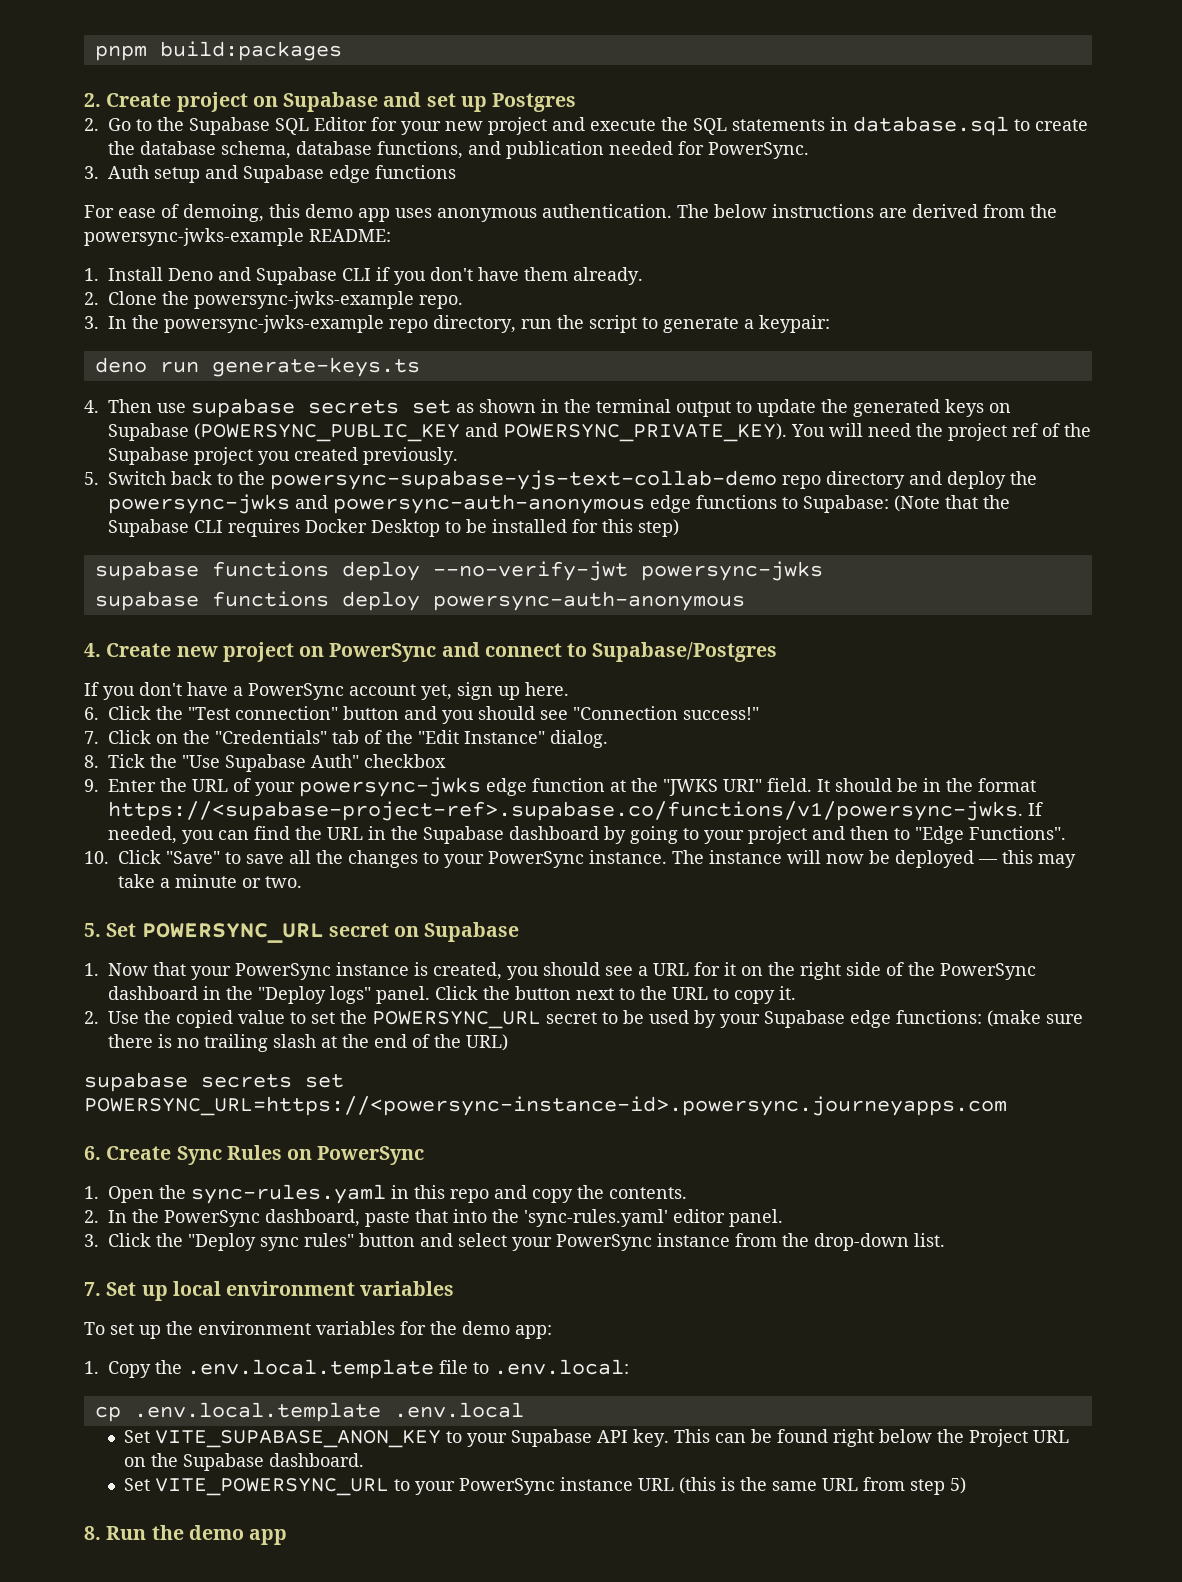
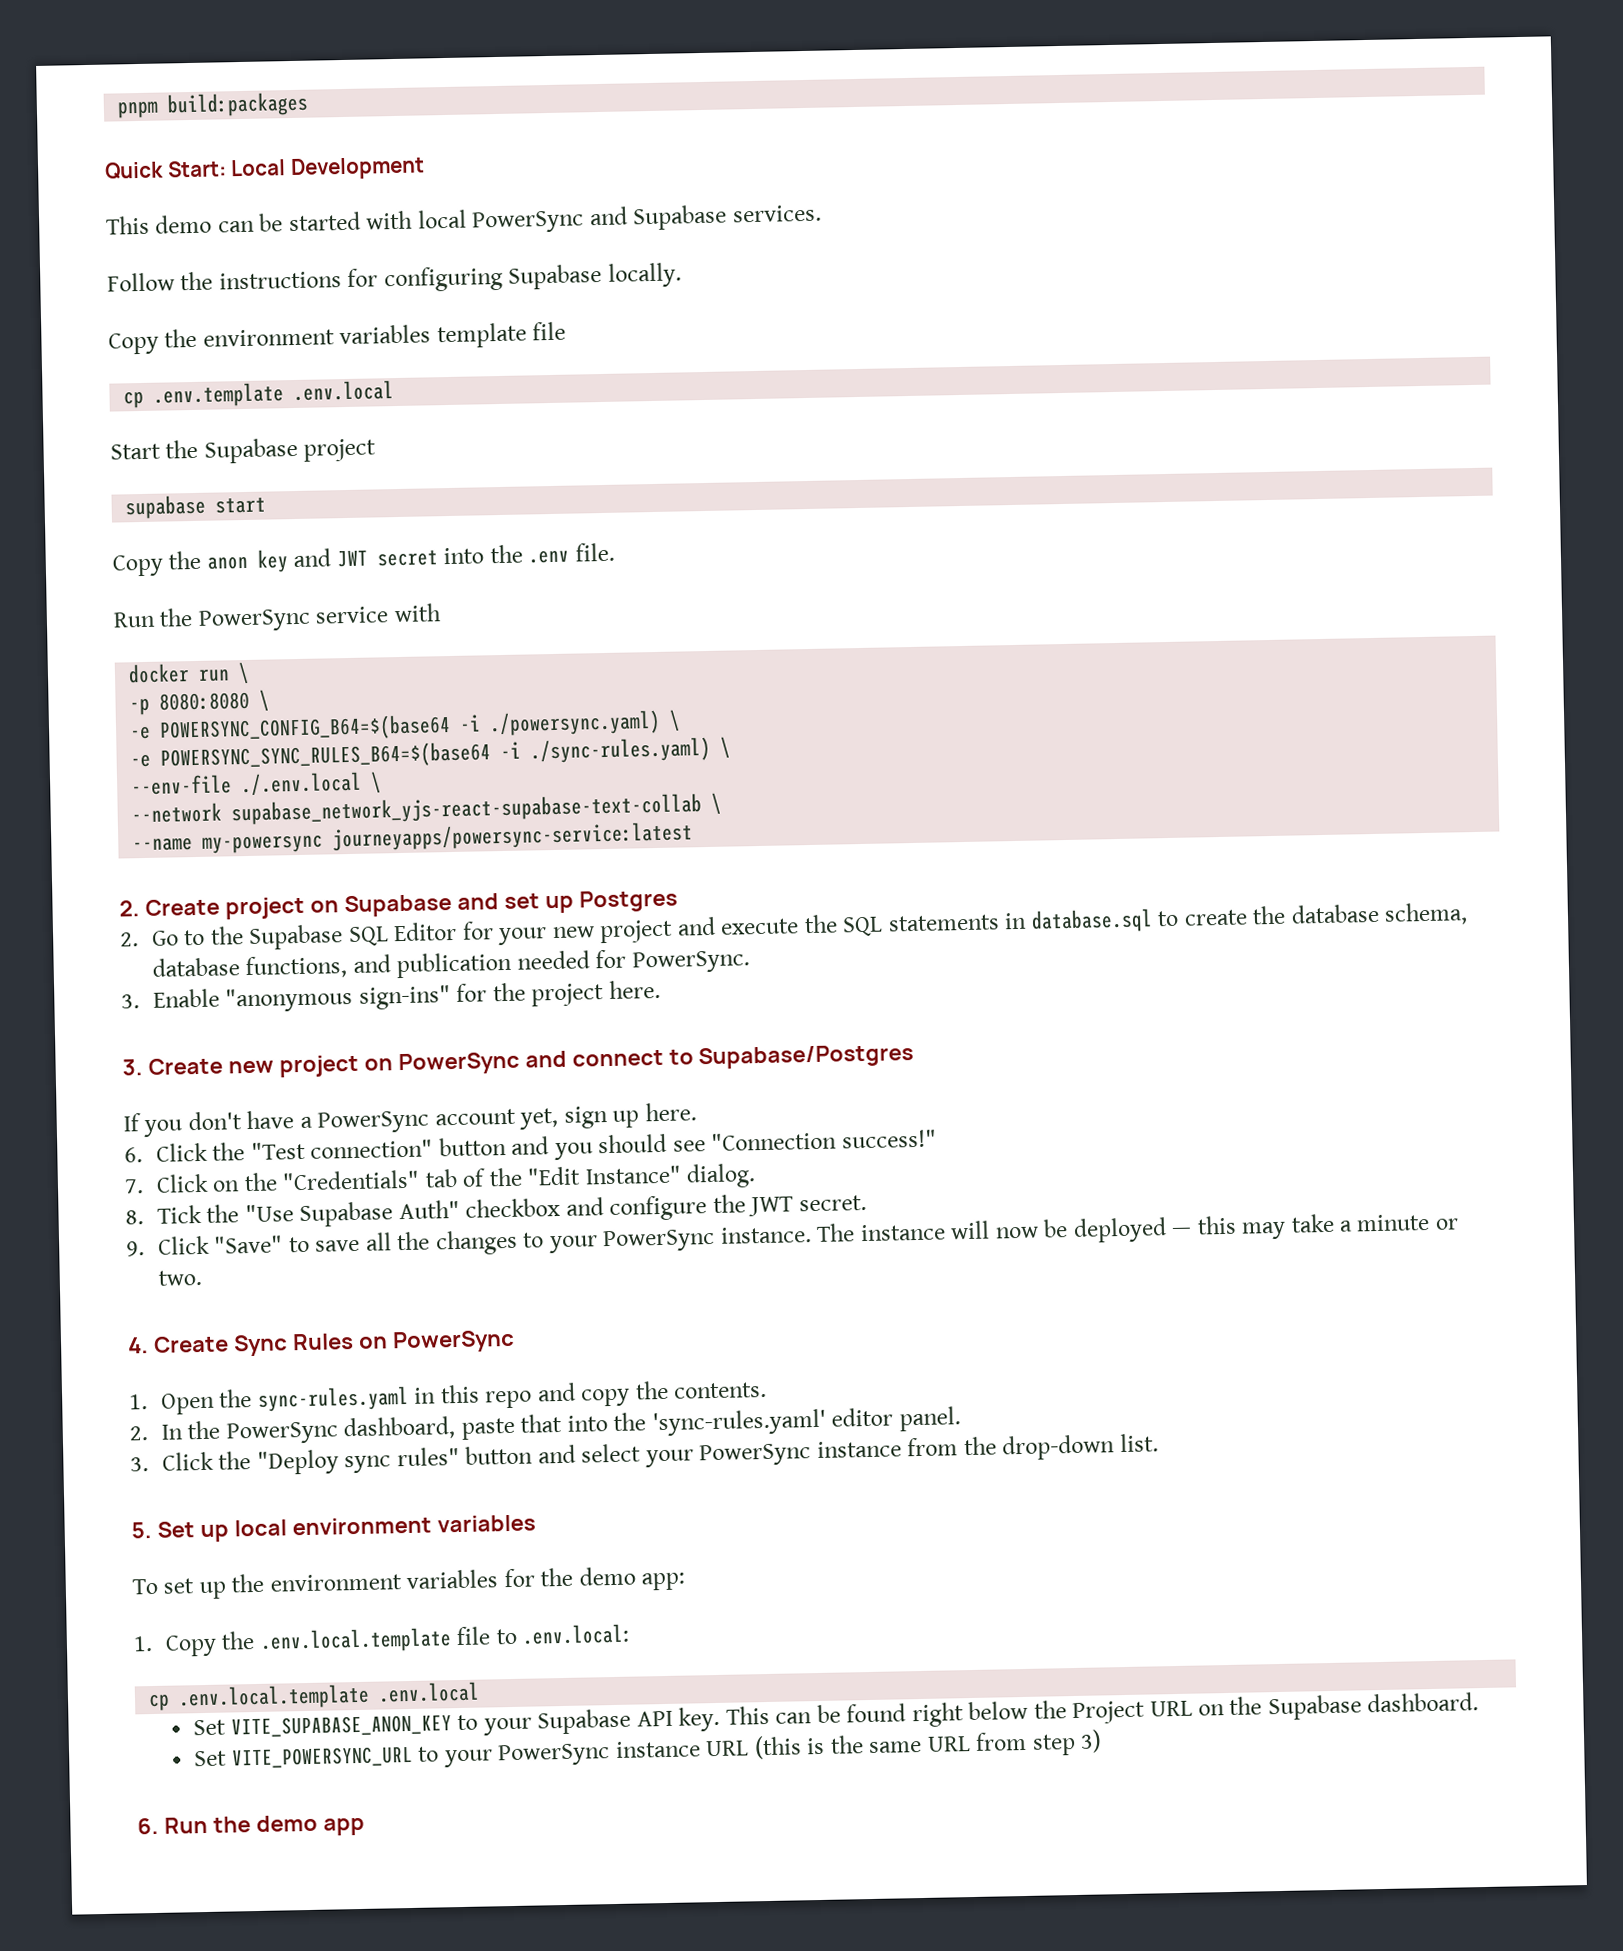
+ Quick Start: Local Development
+ This demo can be started with local PowerSync and Supabase services.
+ Follow the instructions for configuring Supabase locally.
+ Copy the environment variables template file
+ cp .env.template .env.local
+ Start the Supabase project
+ supabase start
+ Copy the anon key and JWT secret into the .env file.
+ Run the PowerSync service with
+ docker run \
+ -p 8080:8080 \
+ -e POWERSYNC_CONFIG_B64=$(base64 -i ./powersync.yaml) \
+ -e POWERSYNC_SYNC_RULES_B64=$(base64 -i ./sync-rules.yaml) \
+ --env-file ./.env.local \
+ --network supabase_network_yjs-react-supabase-text-collab \
+ --name my-powersync journeyapps/powersync-service:latest
- 3. Auth setup and Supabase edge functions
- For ease of demoing, this demo app uses anonymous authentication. The below instructions are derived from the powersync-jwks-example README:
- 1. Install Deno and Supabase CLI if you don't have them already.
- 2. Clone the powersync-jwks-example repo.
- 3. In the powersync-jwks-example repo directory, run the script to generate a keypair:
- deno run generate-keys.ts
- 4. Then use supabase secrets set as shown in the terminal output to update the generated keys on Supabase (POWERSYNC_PUBLIC_KEY and POWERSYNC_PRIVATE_KEY). You will need the project ref of the Supabase project you created previously.
- 5. Switch back to the powersync-supabase-yjs-text-collab-demo repo directory and deploy the powersync-jwks and powersync-auth-anonymous edge functions to Supabase: (Note that the Supabase CLI requires Docker Desktop to be installed for this step)
- supabase functions deploy --no-verify-jwt powersync-jwks
- supabase functions deploy powersync-auth-anonymous
- 4. Create new project on PowerSync and connect to Supabase/Postgres
+ 3. Enable "anonymous sign-ins" for the project here.
+ 3. Create new project on PowerSync and connect to Supabase/Postgres
- 8. Tick the "Use Supabase Auth" checkbox
- 9. Enter the URL of your powersync-jwks edge function at the "JWKS URI" field. It should be in the format https://<supabase-project-ref>.supabase.co/functions/v1/powersync-jwks. If needed, you can find the URL in the Supabase dashboard by going to your project and then to "Edge Functions".
- 10. Click "Save" to save all the changes to your PowerSync instance.
+ 8. Tick the "Use Supabase Auth" checkbox and configure the JWT secret.
+ 9. Click "Save" to save all the changes to your PowerSync instance.
- 5. Set POWERSYNC_URL secret on Supabase
- 1. Now that your PowerSync instance is created, you should see a URL for it on the right side of the PowerSync dashboard in the "Deploy logs" panel. Click the button next to the URL to copy it.
- 2. Use the copied value to set the POWERSYNC_URL secret to be used by your Supabase edge functions: (make sure there is no trailing slash at the end of the URL)
- supabase secrets set POWERSYNC_URL=https://<powersync-instance-id>.powersync.journeyapps.com
- 6. Create Sync Rules on PowerSync
+ 4. Create Sync Rules on PowerSync
- 7. Set up local environment variables
+ 5. Set up local environment variables
- Set VITE_POWERSYNC_URL to your PowerSync instance URL (this is the same URL from step 5)
- 8. Run the demo app
+ Set VITE_POWERSYNC_URL to your PowerSync instance URL (this is the same URL from step 3)
+ 6. Run the demo app

